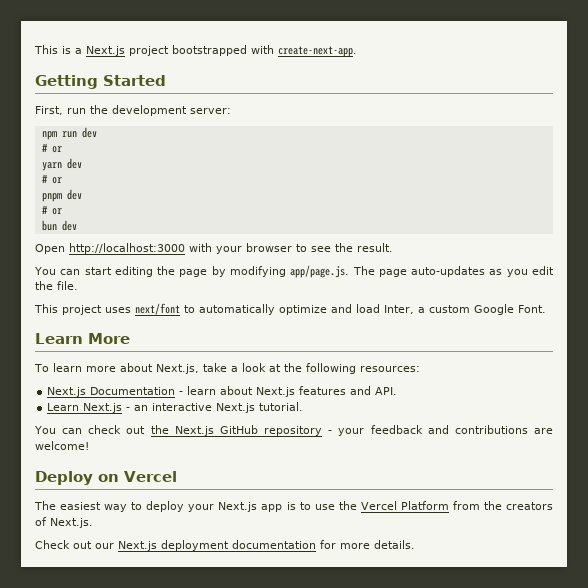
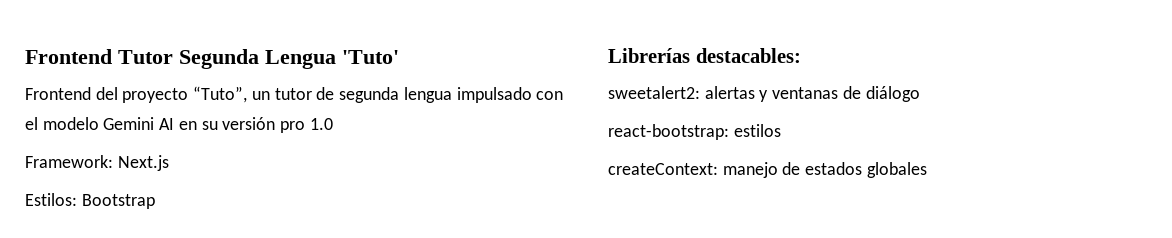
- This is a Next.js project bootstrapped with create-next-app.
- Getting Started
- First, run the development server:
- npm run dev
- # or
- yarn dev
- # or
- pnpm dev
- # or
- bun dev
- Open http://localhost:3000 with your browser to see the result.
- You can start editing the page by modifying app/page.js. The page auto-updates as you edit the file.
- This project uses next/font to automatically optimize and load Inter, a custom Google Font.
- Learn More
- To learn more about Next.js, take a look at the following resources:
- Next.js Documentation - learn about Next.js features and API.
- Learn Next.js - an interactive Next.js tutorial.
- You can check out the Next.js GitHub repository - your feedback and contributions are welcome!
- Deploy on Vercel
- The easiest way to deploy your Next.js app is to use the Vercel Platform from the creators of Next.js.
- Check out our Next.js deployment documentation for more details.
+ Frontend Tutor Segunda Lengua 'Tuto'
+ Frontend del proyecto “Tuto”, un tutor de segunda lengua impulsado con el modelo Gemini AI en su versión pro 1.0
+ Framework: Next.js
+ Estilos: Bootstrap
+ Librerías destacables:
+ sweetalert2: alertas y ventanas de diálogo
+ react-bootstrap: estilos
+ createContext: manejo de estados globales

